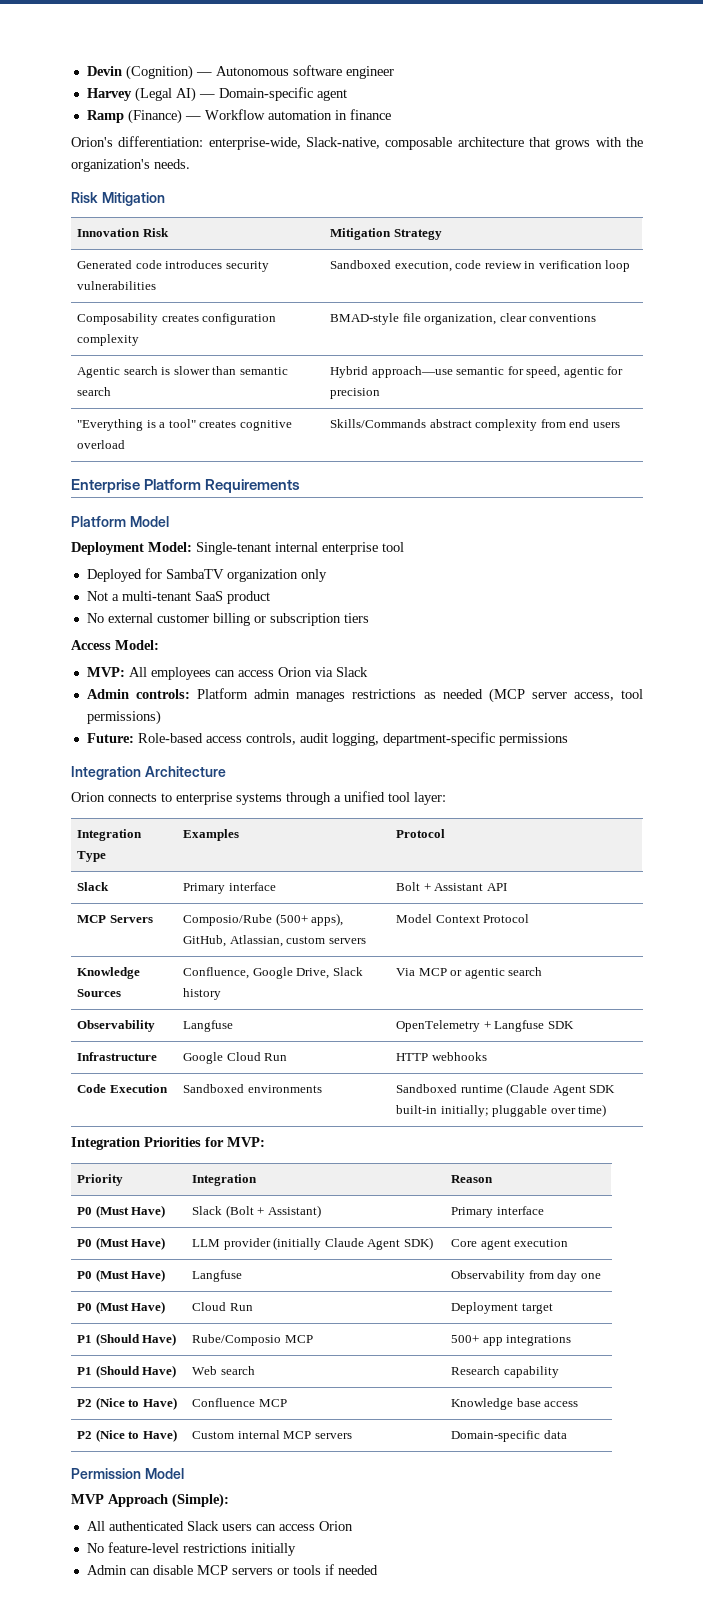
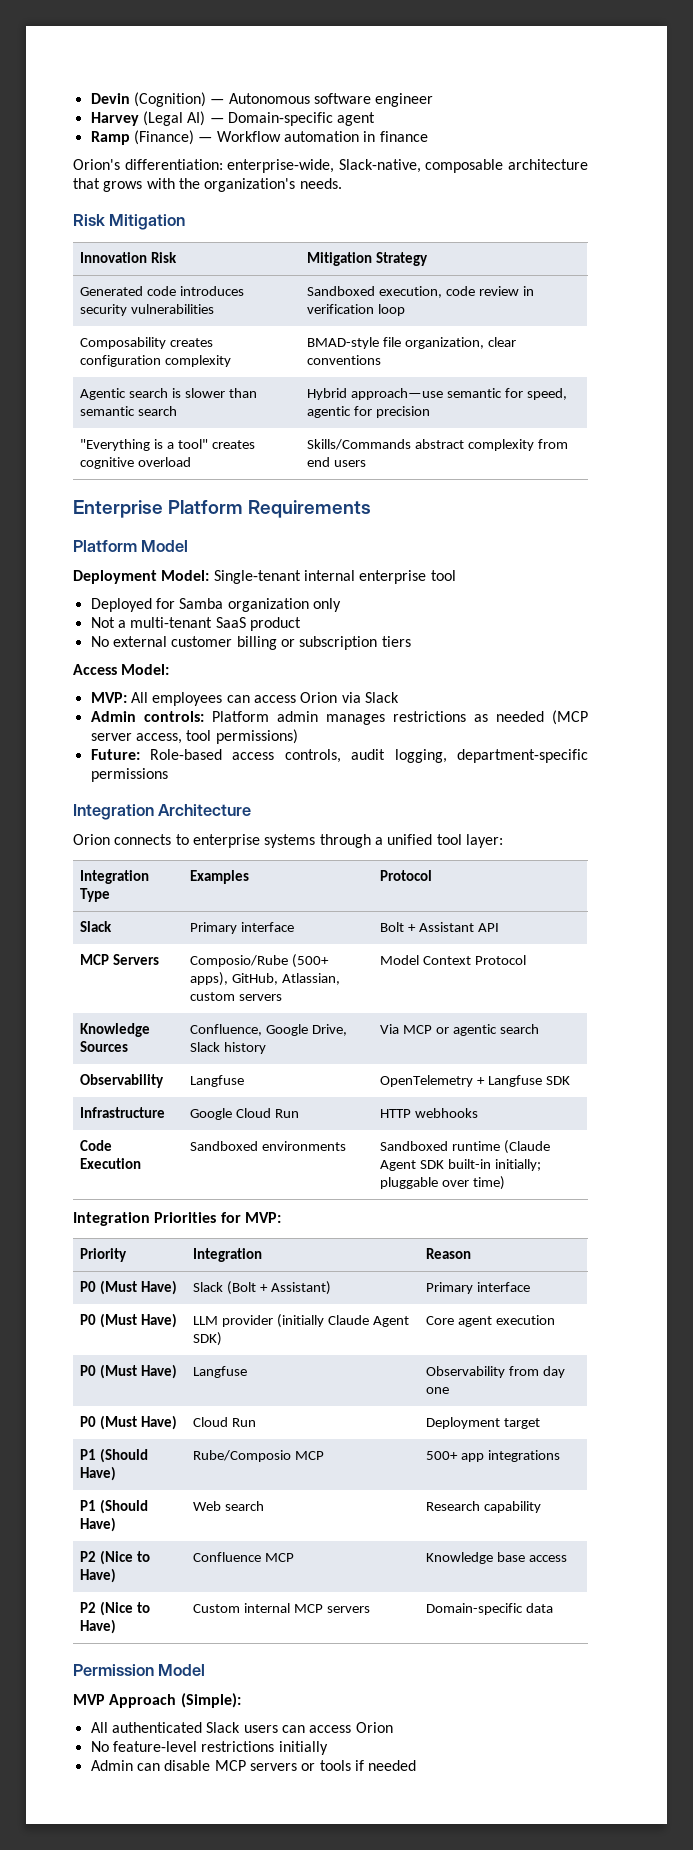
- Deployed for SambaTV organization only
+ Deployed for Samba organization only

